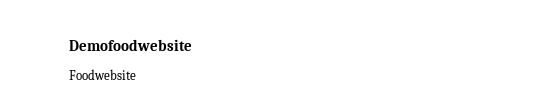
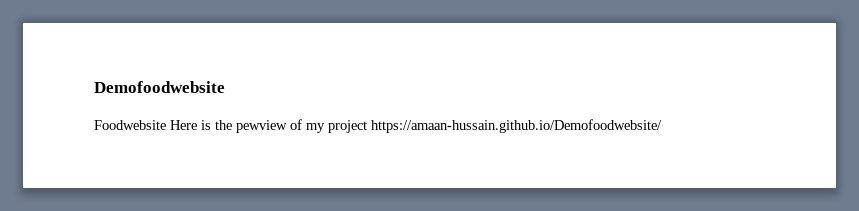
- Foodwebsite
+ Foodwebsite Here is the pewview of my project https://amaan-hussain.github.io/Demofoodwebsite/

